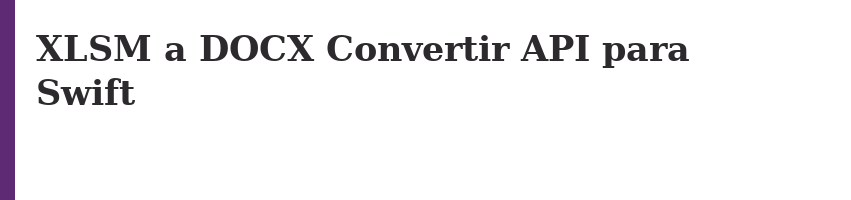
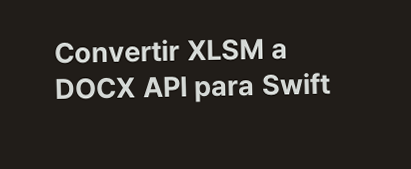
- XLSM a DOCX Convertir API para Swift
+ Convertir XLSM a DOCX API para Swift

